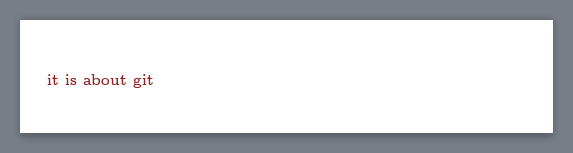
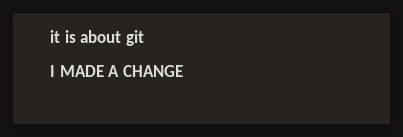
+ I MADE A CHANGE

